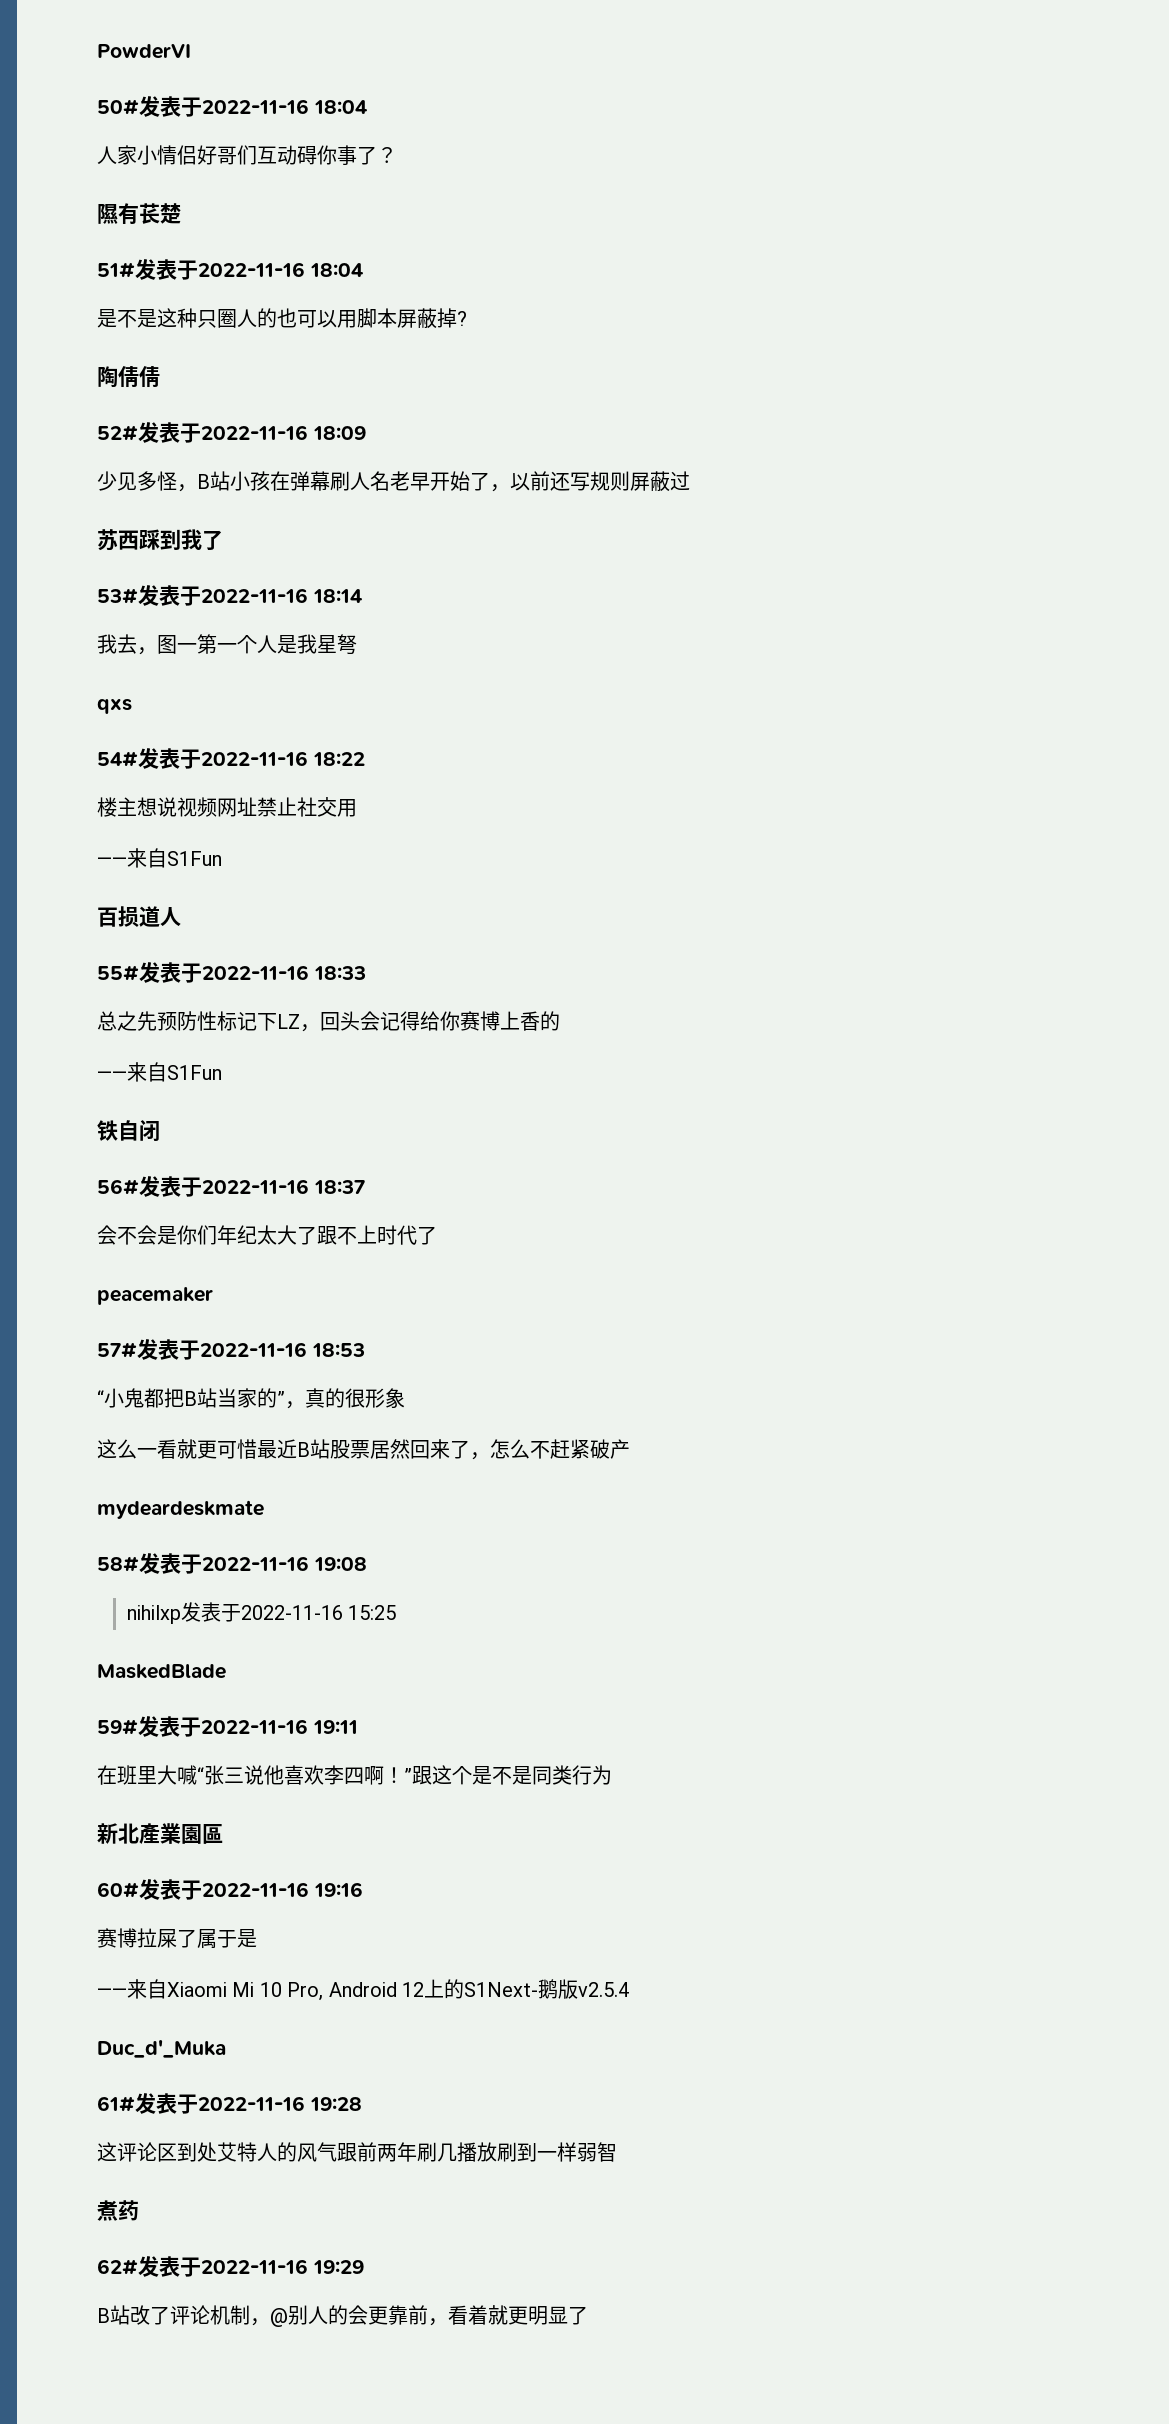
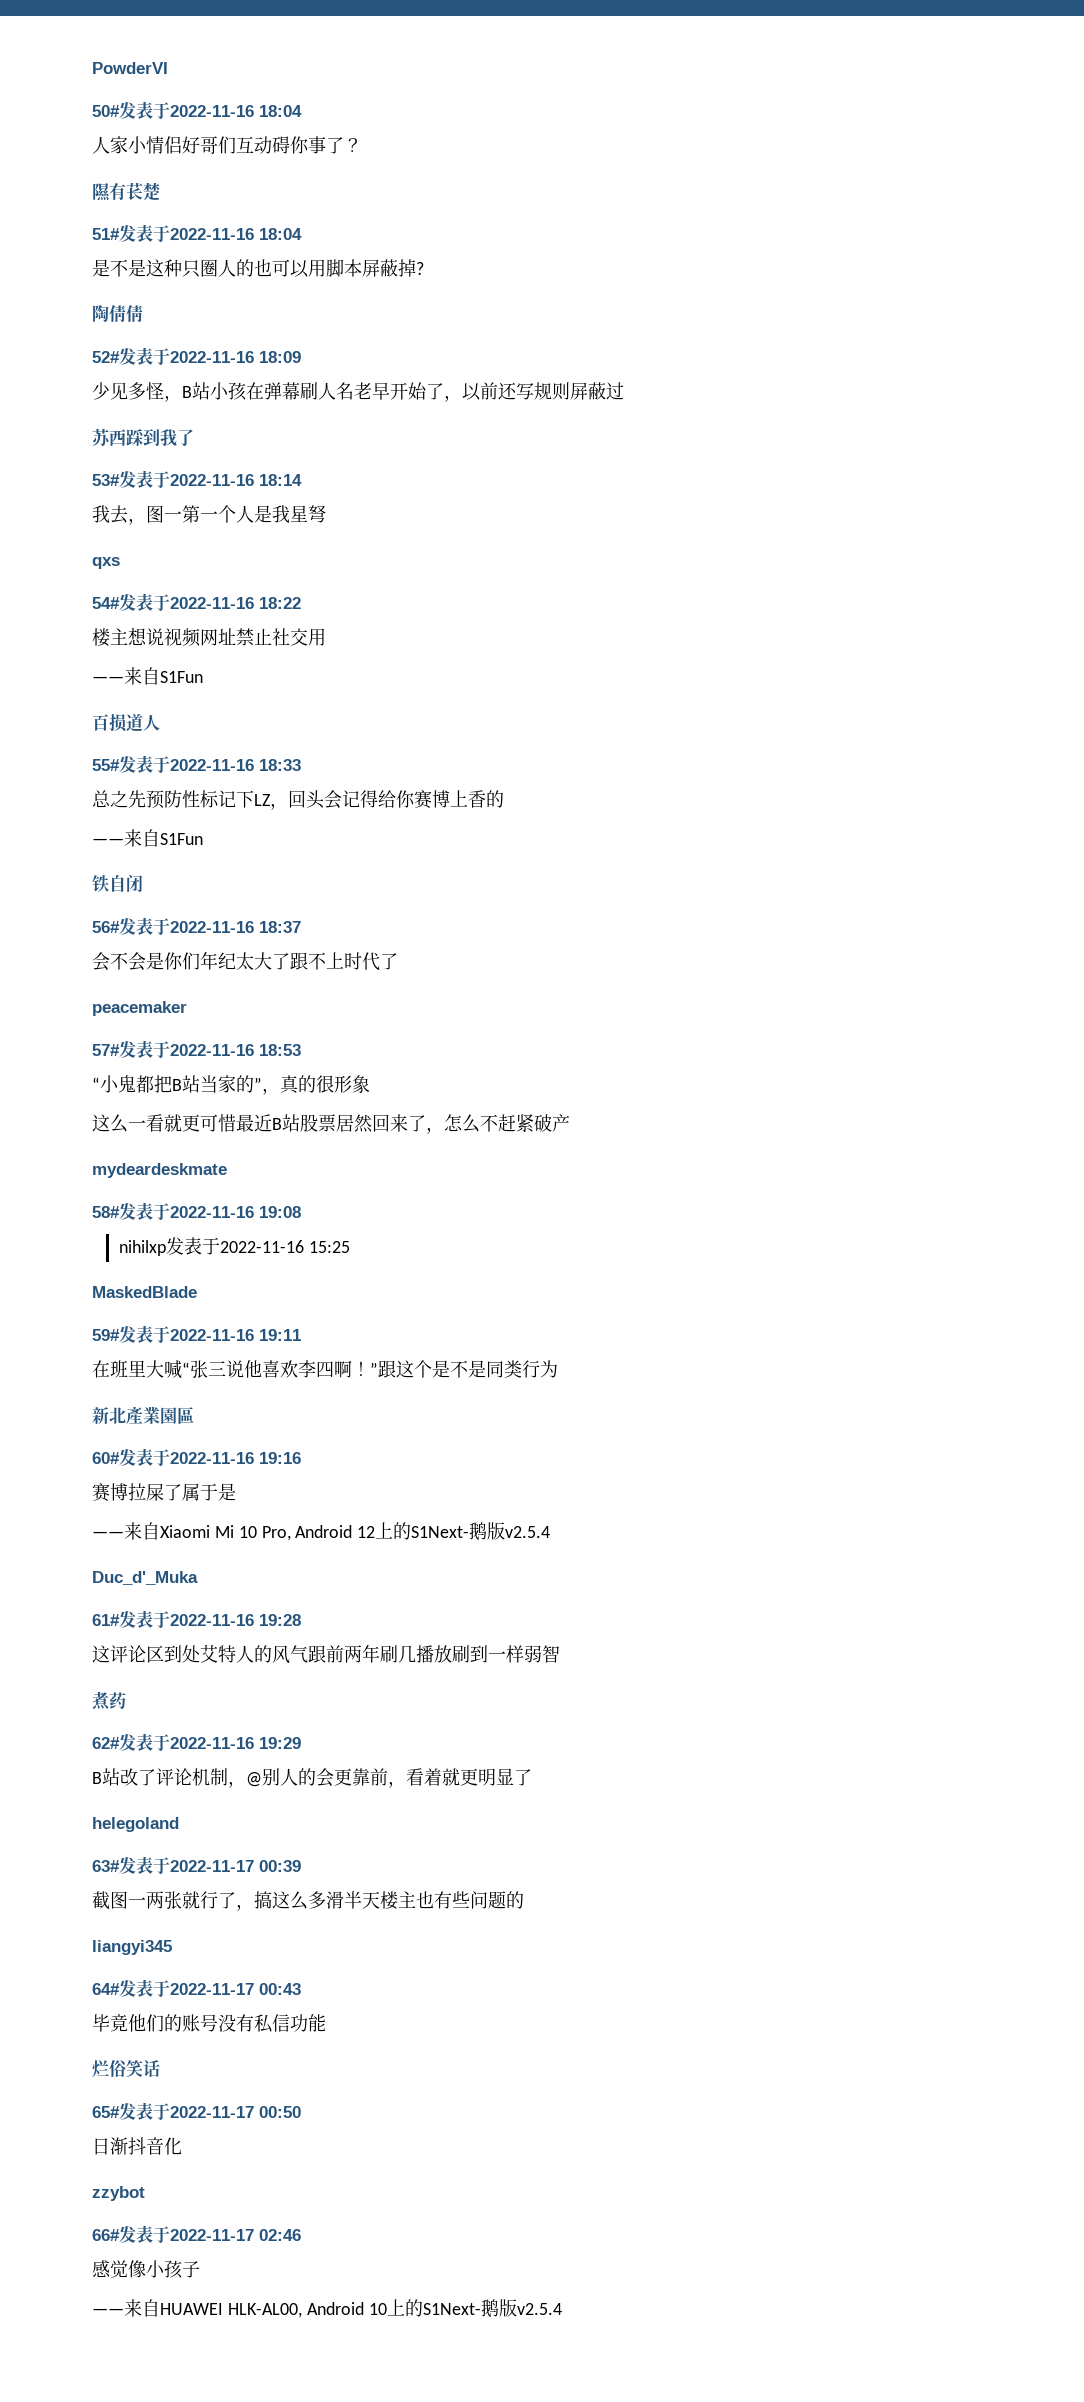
+ helegoland
+ 63#发表于2022-11-17 00:39
+ 截图一两张就行了，搞这么多滑半天楼主也有些问题的
+ liangyi345
+ 64#发表于2022-11-17 00:43
+ 毕竟他们的账号没有私信功能
+ 烂俗笑话
+ 65#发表于2022-11-17 00:50
+ 日渐抖音化
+ zzybot
+ 66#发表于2022-11-17 02:46
+ 感觉像小孩子
+ ——来自HUAWEI HLK-AL00, Android 10上的S1Next-鹅版v2.5.4

